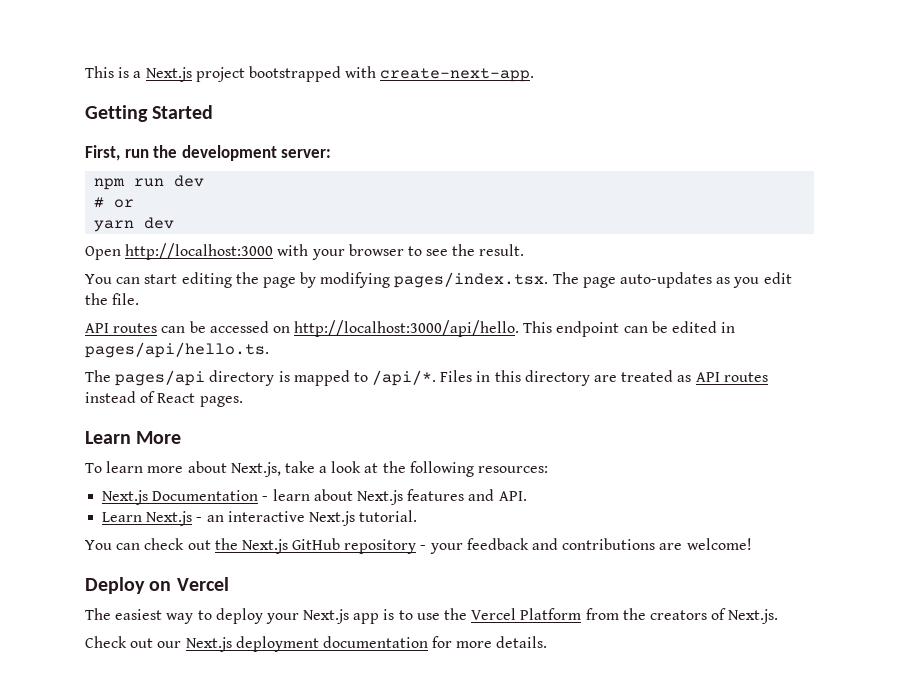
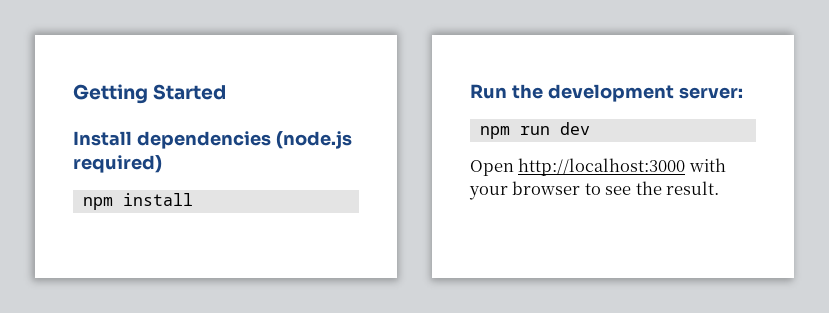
- This is a Next.js project bootstrapped with create-next-app.
  Getting Started
- First, run the development server:
+ Install dependencies (node.js required)
+ npm install
+ Run the development server:
- # or
- yarn dev
- You can start editing the page by modifying pages/index.tsx. The page auto-updates as you edit the file.
- API routes can be accessed on http://localhost:3000/api/hello. This endpoint can be edited in pages/api/hello.ts.
- The pages/api directory is mapped to /api/*. Files in this directory are treated as API routes instead of React pages.
- Learn More
- To learn more about Next.js, take a look at the following resources:
- Next.js Documentation - learn about Next.js features and API.
- Learn Next.js - an interactive Next.js tutorial.
- You can check out the Next.js GitHub repository - your feedback and contributions are welcome!
- Deploy on Vercel
- The easiest way to deploy your Next.js app is to use the Vercel Platform from the creators of Next.js.
- Check out our Next.js deployment documentation for more details.

